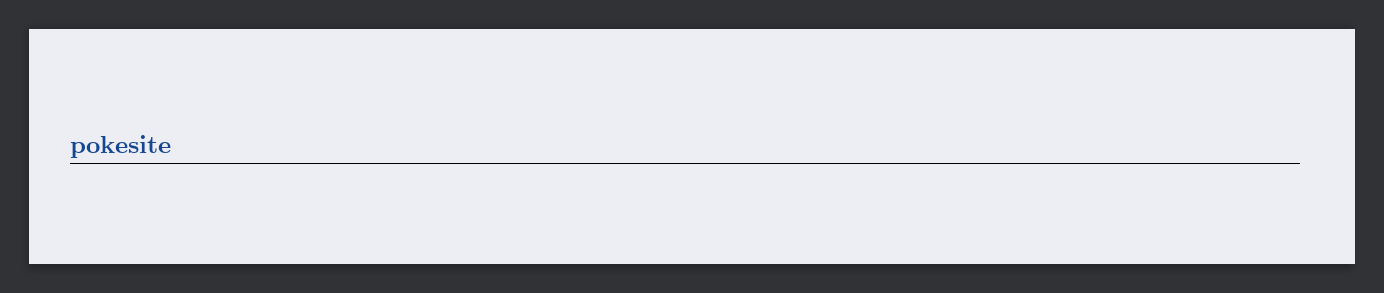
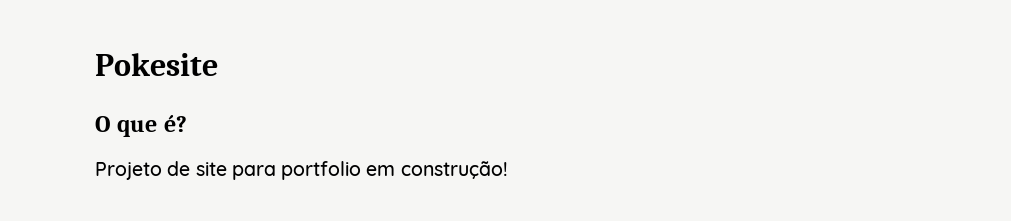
- pokesite
+ Pokesite
+ O que é?
+ Projeto de site para portfolio em construção!

